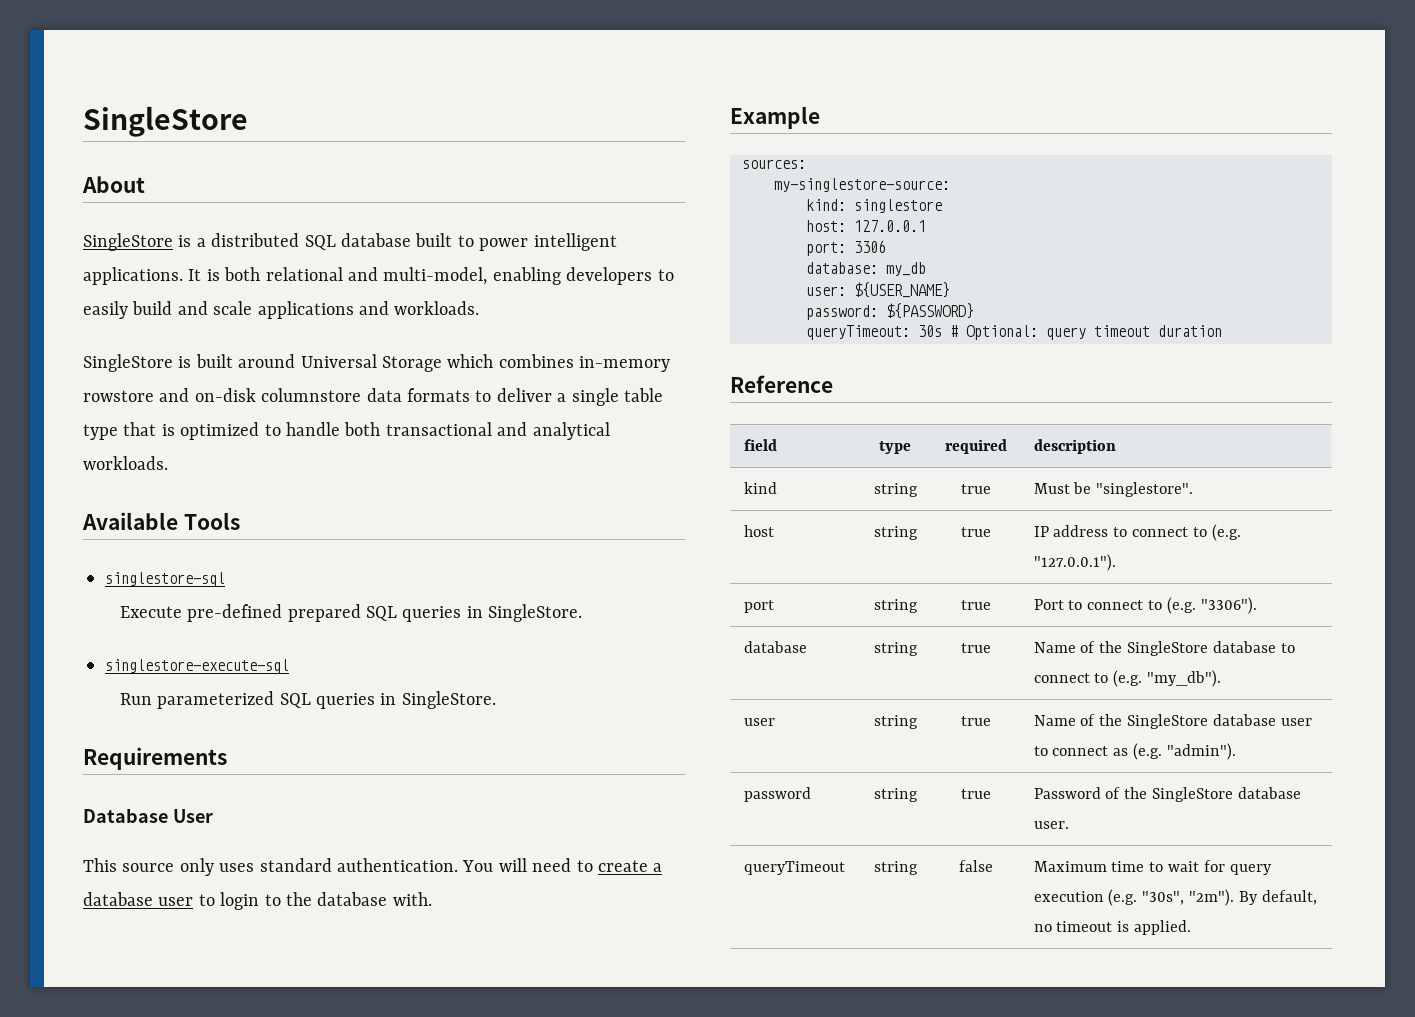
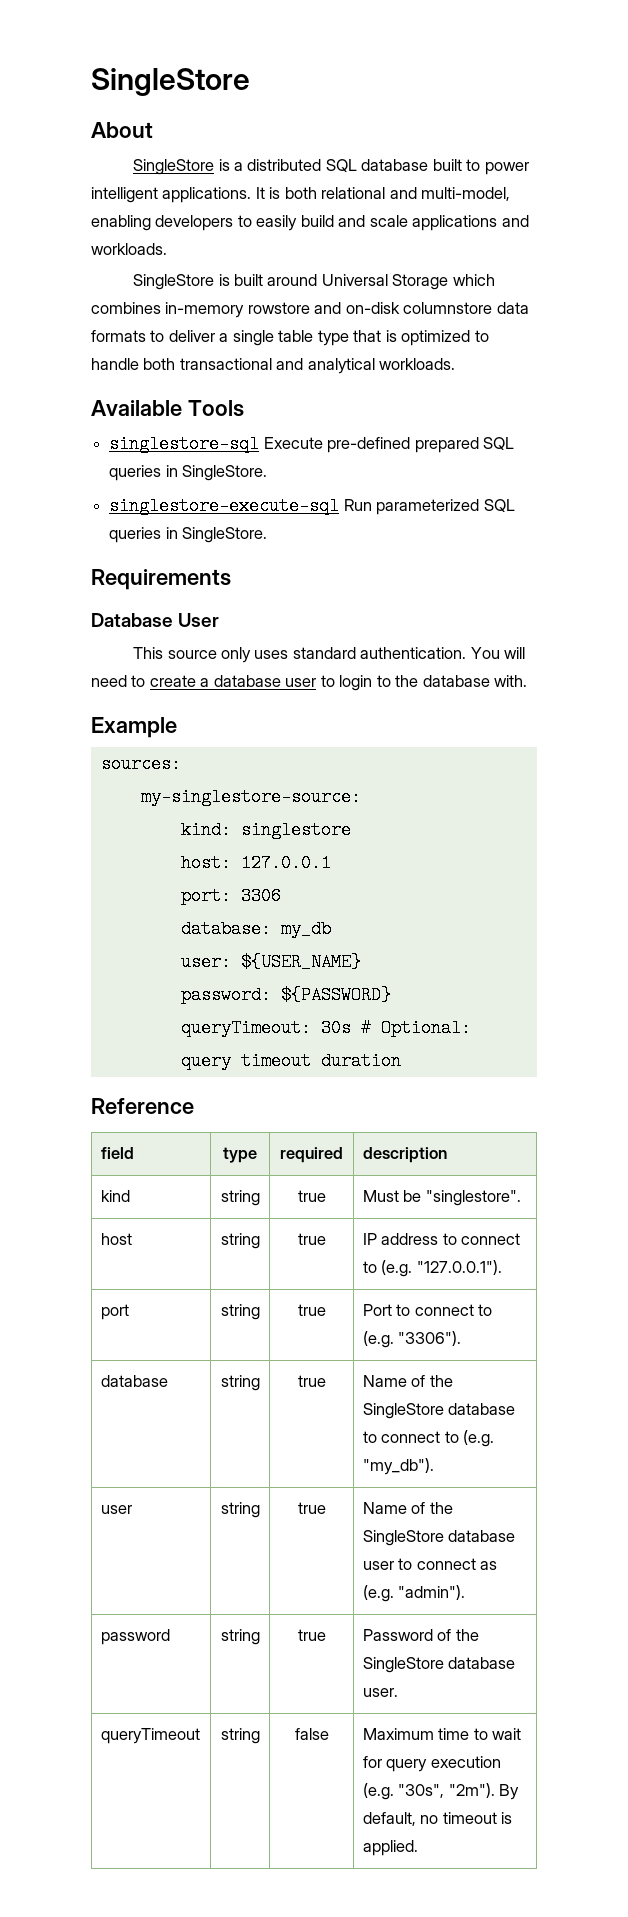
- singlestore-sql
- Execute pre-defined prepared SQL queries in SingleStore.
+ singlestore-sql Execute pre-defined prepared SQL queries in SingleStore.
- singlestore-execute-sql
- Run parameterized SQL queries in SingleStore.
+ singlestore-execute-sql Run parameterized SQL queries in SingleStore.

